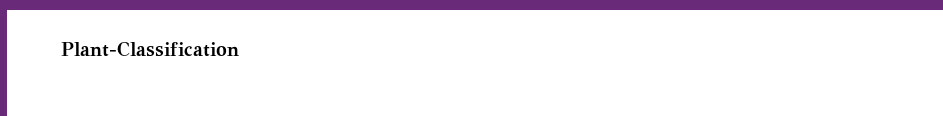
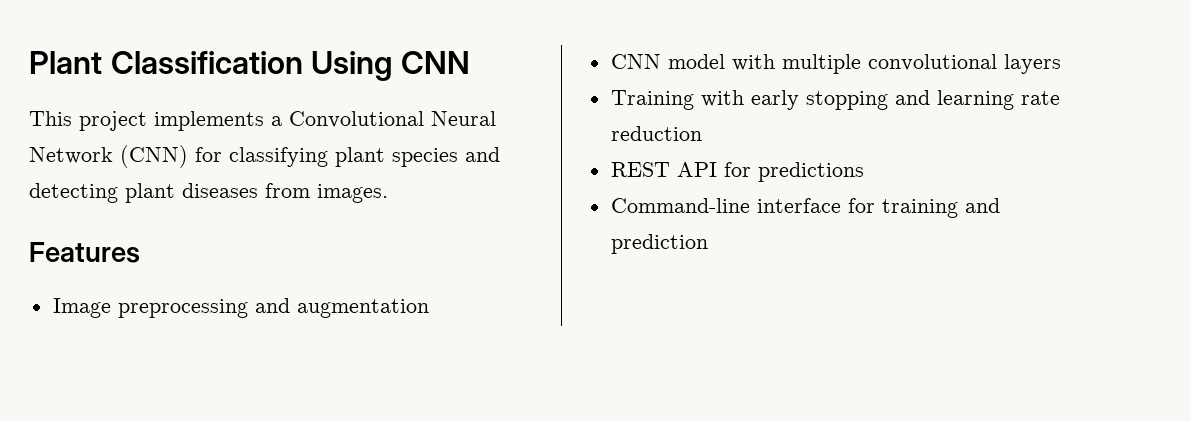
- Plant-Classification
+ Plant Classification Using CNN
+ This project implements a Convolutional Neural Network (CNN) for classifying plant species and detecting plant diseases from images.
+ Features
+ Image preprocessing and augmentation
+ CNN model with multiple convolutional layers
+ Training with early stopping and learning rate reduction
+ REST API for predictions
+ Command-line interface for training and prediction

